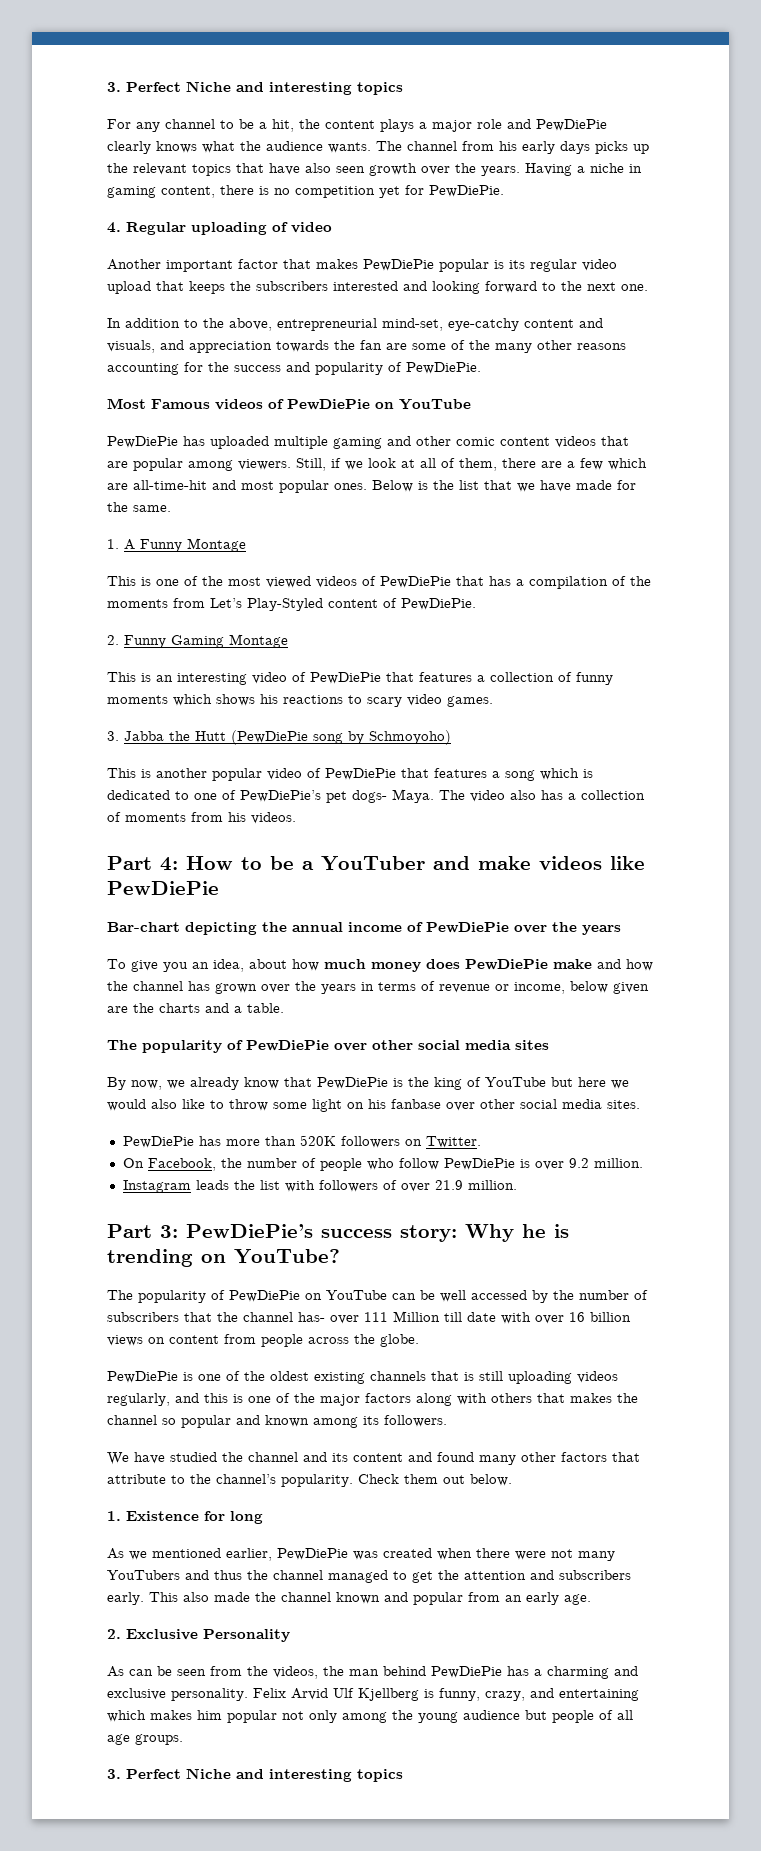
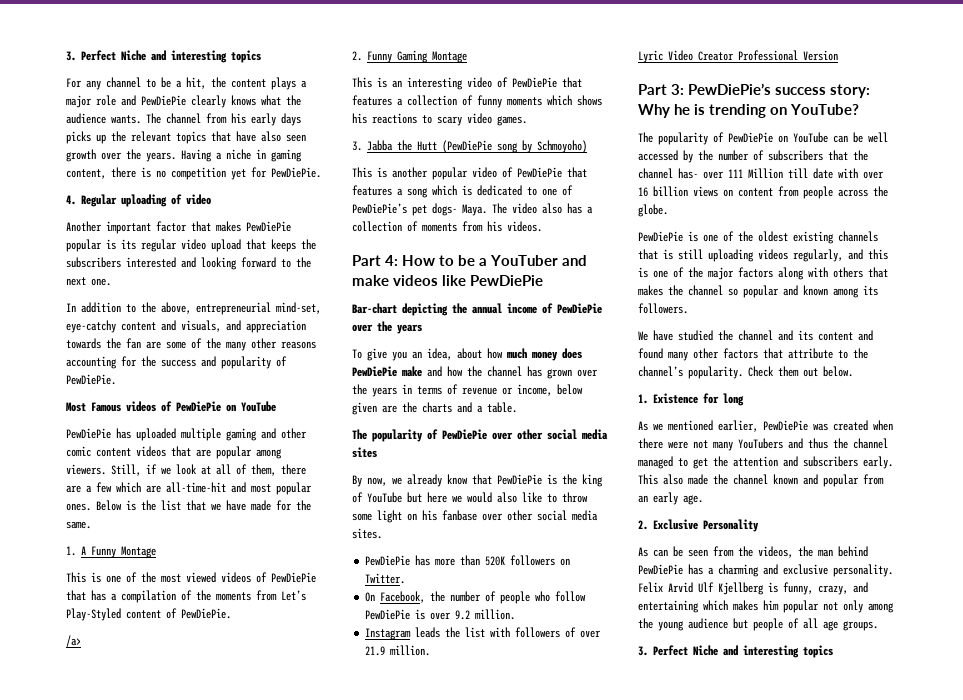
+ /a>
+ Lyric Video Creator Professional Version

